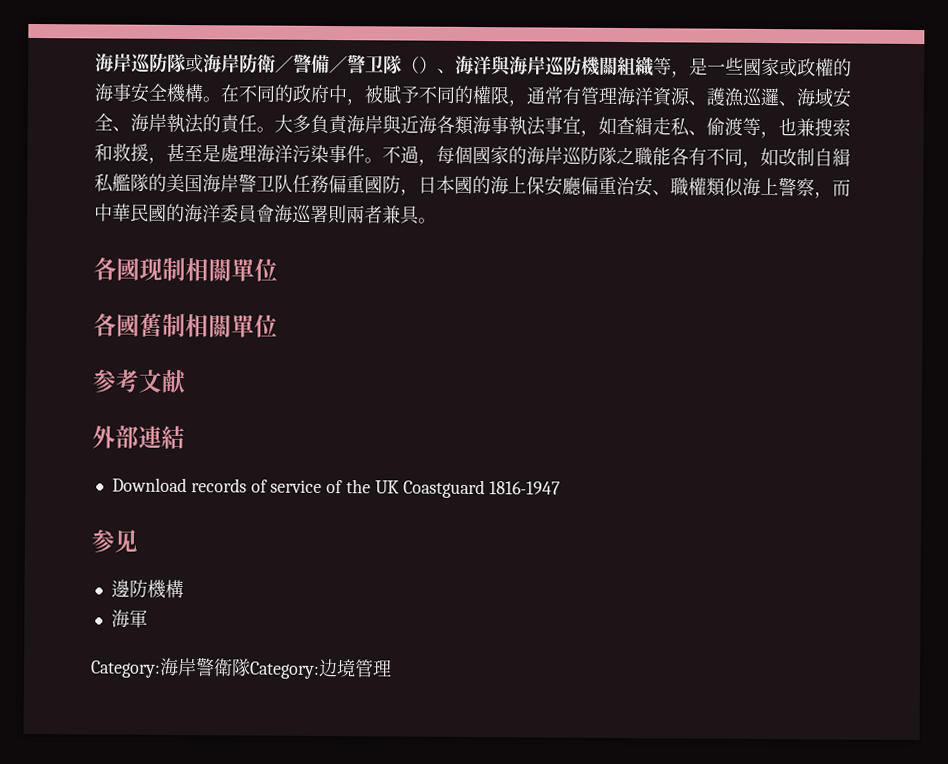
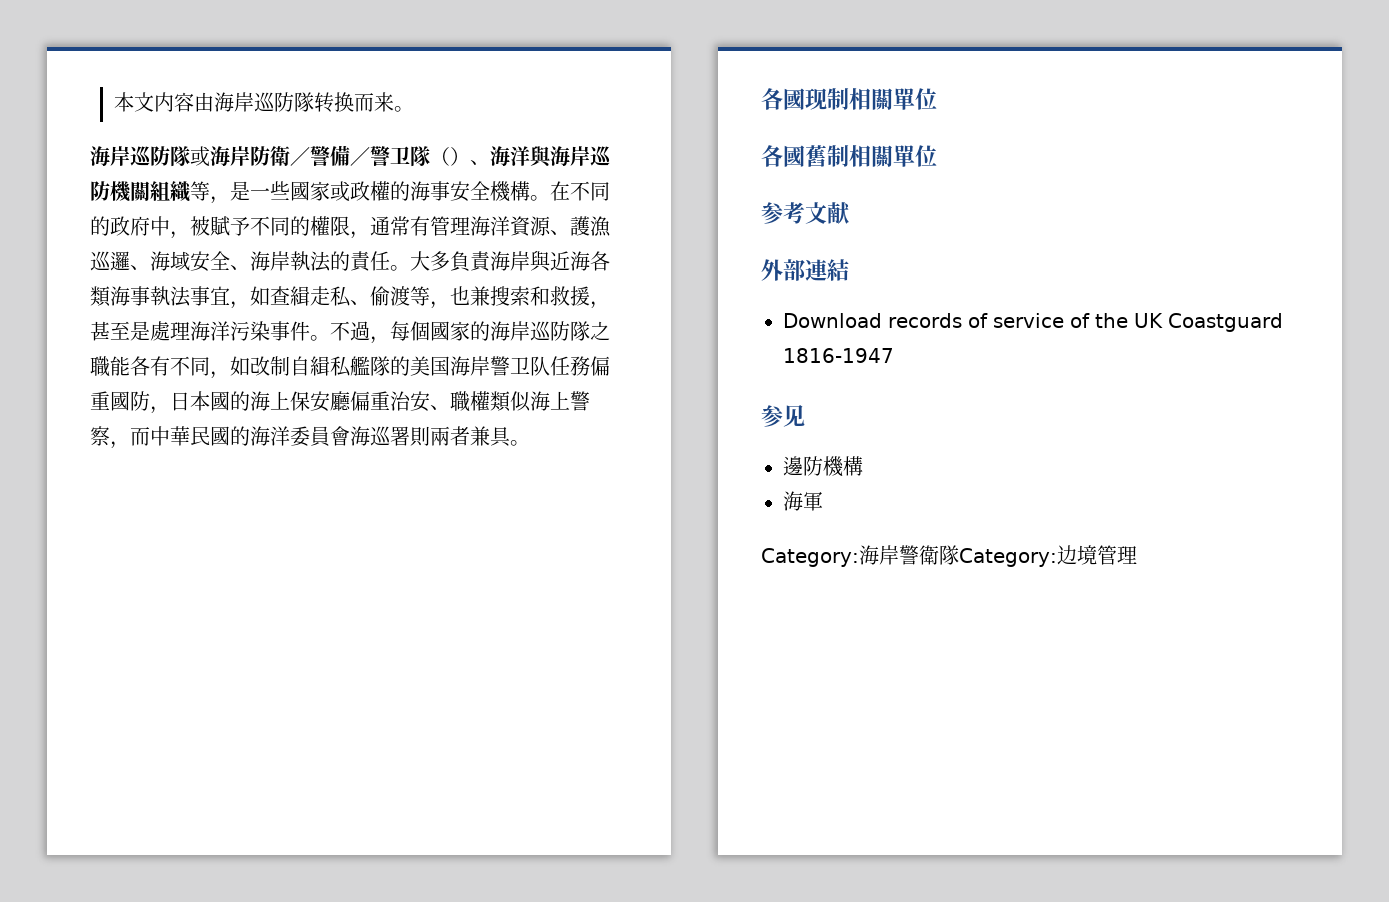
+ 本文内容由海岸巡防隊转换而来。

